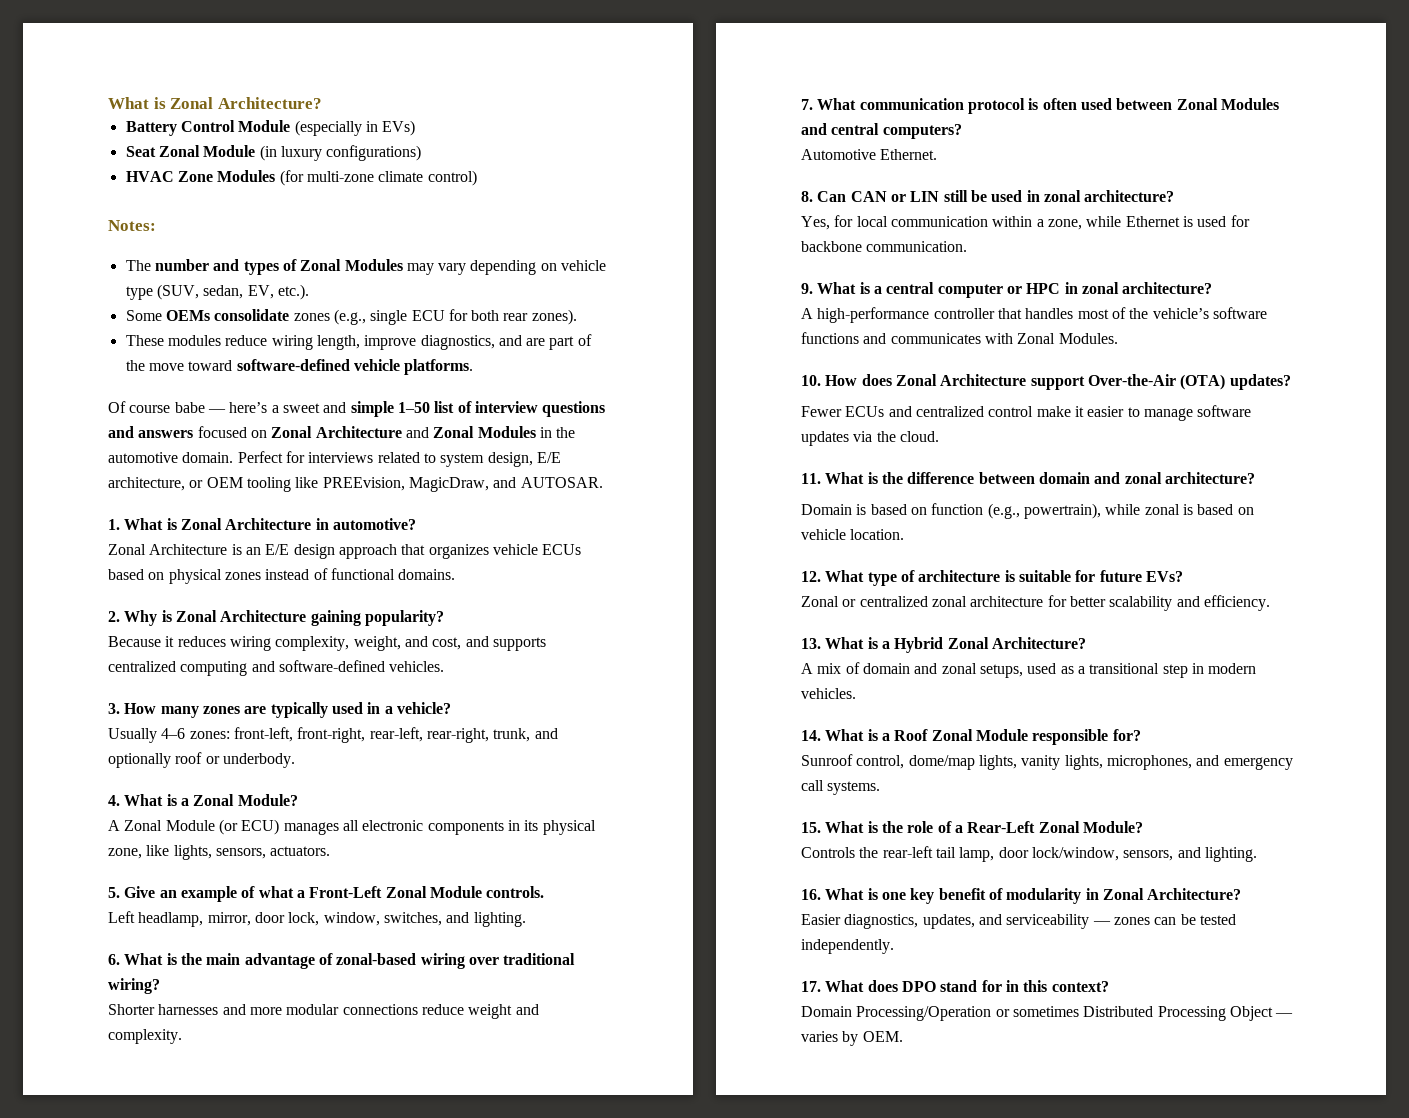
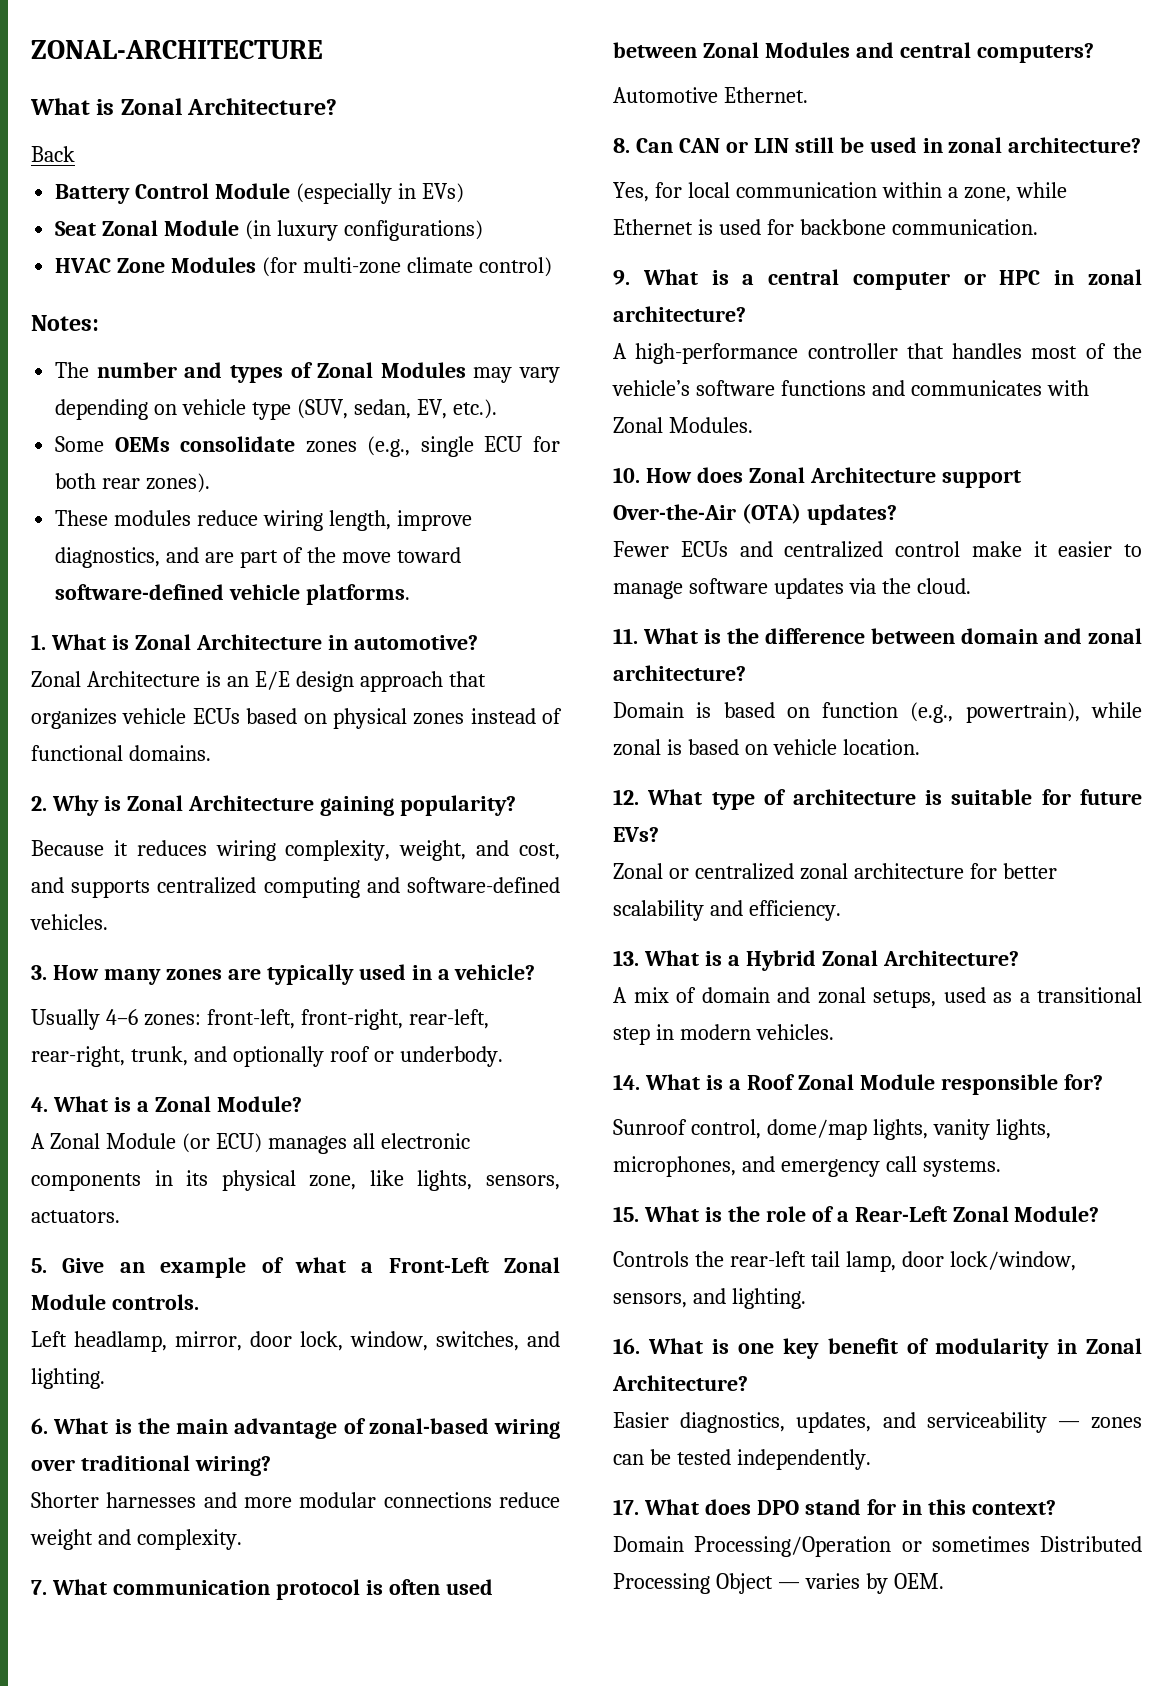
+ ZONAL-ARCHITECTURE
+ Back
- Of course babe — here’s a sweet and simple 1–50 list of interview questions and answers focused on Zonal Architecture and Zonal Modules in the automotive domain. Perfect for interviews related to system design, E/E architecture, or OEM tooling like PREEvision, MagicDraw, and AUTOSAR.

